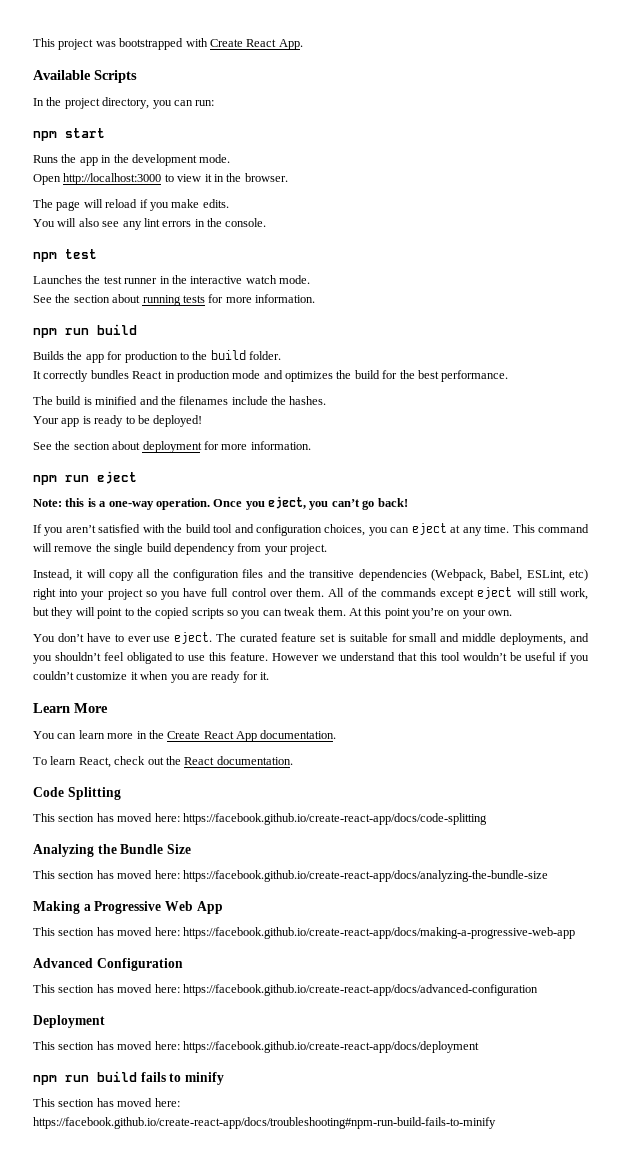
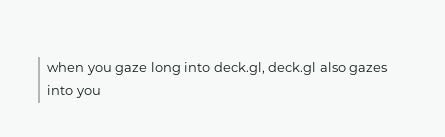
- This project was bootstrapped with Create React App.
- Available Scripts
- In the project directory, you can run:
- npm start
- Runs the app in the development mode.
- Open http://localhost:3000 to view it in the browser.
- The page will reload if you make edits.
- You will also see any lint errors in the console.
- npm test
- Launches the test runner in the interactive watch mode.
- See the section about running tests for more information.
- npm run build
- Builds the app for production to the build folder.
- It correctly bundles React in production mode and optimizes the build for the best performance.
- The build is minified and the filenames include the hashes.
- Your app is ready to be deployed!
- See the section about deployment for more information.
- npm run eject
- Note: this is a one-way operation. Once you eject, you can’t go back!
- If you aren’t satisfied with the build tool and configuration choices, you can eject at any time. This command will remove the single build dependency from your project.
- Instead, it will copy all the configuration files and the transitive dependencies (Webpack, Babel, ESLint, etc) right into your project so you have full control over them. All of the commands except eject will still work, but they will point to the copied scripts so you can tweak them. At this point you’re on your own.
- You don’t have to ever use eject. The curated feature set is suitable for small and middle deployments, and you shouldn’t feel obligated to use this feature. However we understand that this tool wouldn’t be useful if you couldn’t customize it when you are ready for it.
- Learn More
- You can learn more in the Create React App documentation.
- To learn React, check out the React documentation.
- Code Splitting
- This section has moved here: https://facebook.github.io/create-react-app/docs/code-splitting
- Analyzing the Bundle Size
- This section has moved here: https://facebook.github.io/create-react-app/docs/analyzing-the-bundle-size
- Making a Progressive Web App
- This section has moved here: https://facebook.github.io/create-react-app/docs/making-a-progressive-web-app
- Advanced Configuration
- This section has moved here: https://facebook.github.io/create-react-app/docs/advanced-configuration
- Deployment
- This section has moved here: https://facebook.github.io/create-react-app/docs/deployment
- npm run build fails to minify
- This section has moved here: https://facebook.github.io/create-react-app/docs/troubleshooting#npm-run-build-fails-to-minify
+ when you gaze long into deck.gl, deck.gl also gazes into you

